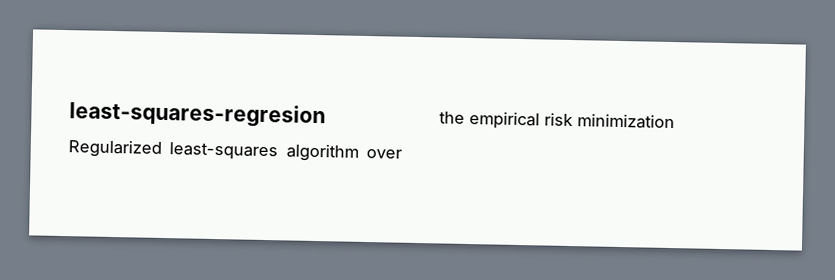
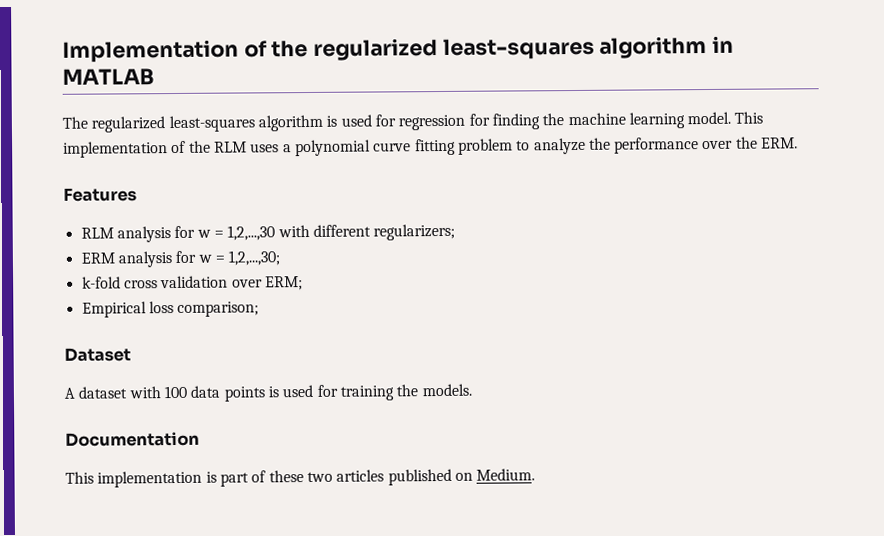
- least-squares-regresion
- Regularized least-squares algorithm over the empirical risk minimization
+ Implementation of the regularized least-squares algorithm in MATLAB
+ The regularized least-squares algorithm is used for regression for finding the machine learning model. This implementation of the RLM uses a polynomial curve fitting problem to analyze the performance over the ERM.
+ Features
+ RLM analysis for w = 1,2,...,30 with different regularizers;
+ ERM analysis for w = 1,2,...,30;
+ k-fold cross validation over ERM;
+ Empirical loss comparison;
+ Dataset
+ A dataset with 100 data points is used for training the models.
+ Documentation
+ This implementation is part of these two articles published on Medium.

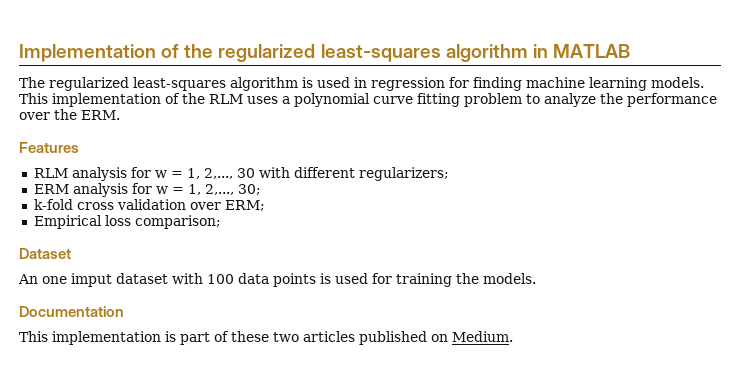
- The regularized least-squares algorithm is used for regression for finding the machine learning model.
+ The regularized least-squares algorithm is used in regression for finding machine learning models.
- RLM analysis for w = 1,2,...,30 with different regularizers;
+ RLM analysis for w = 1, 2,..., 30 with different regularizers;
- ERM analysis for w = 1,2,...,30;
+ ERM analysis for w = 1, 2,..., 30;
- A dataset with 100 data points is used for training the models.
+ An one imput dataset with 100 data points is used for training the models.

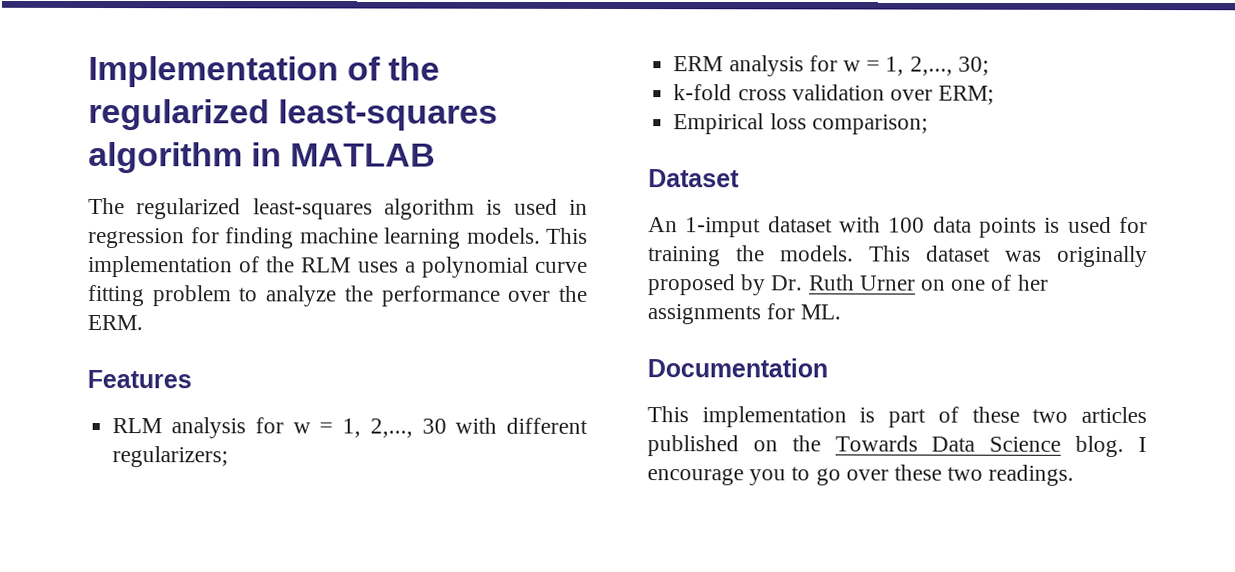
- An one imput dataset with 100 data points is used for training the models.
+ An 1-imput dataset with 100 data points is used for training the models. This dataset was originally proposed by Dr. Ruth Urner on one of her assignments for ML.
- This implementation is part of these two articles published on Medium.
+ This implementation is part of these two articles published on the Towards Data Science blog. I encourage you to go over these two readings.

